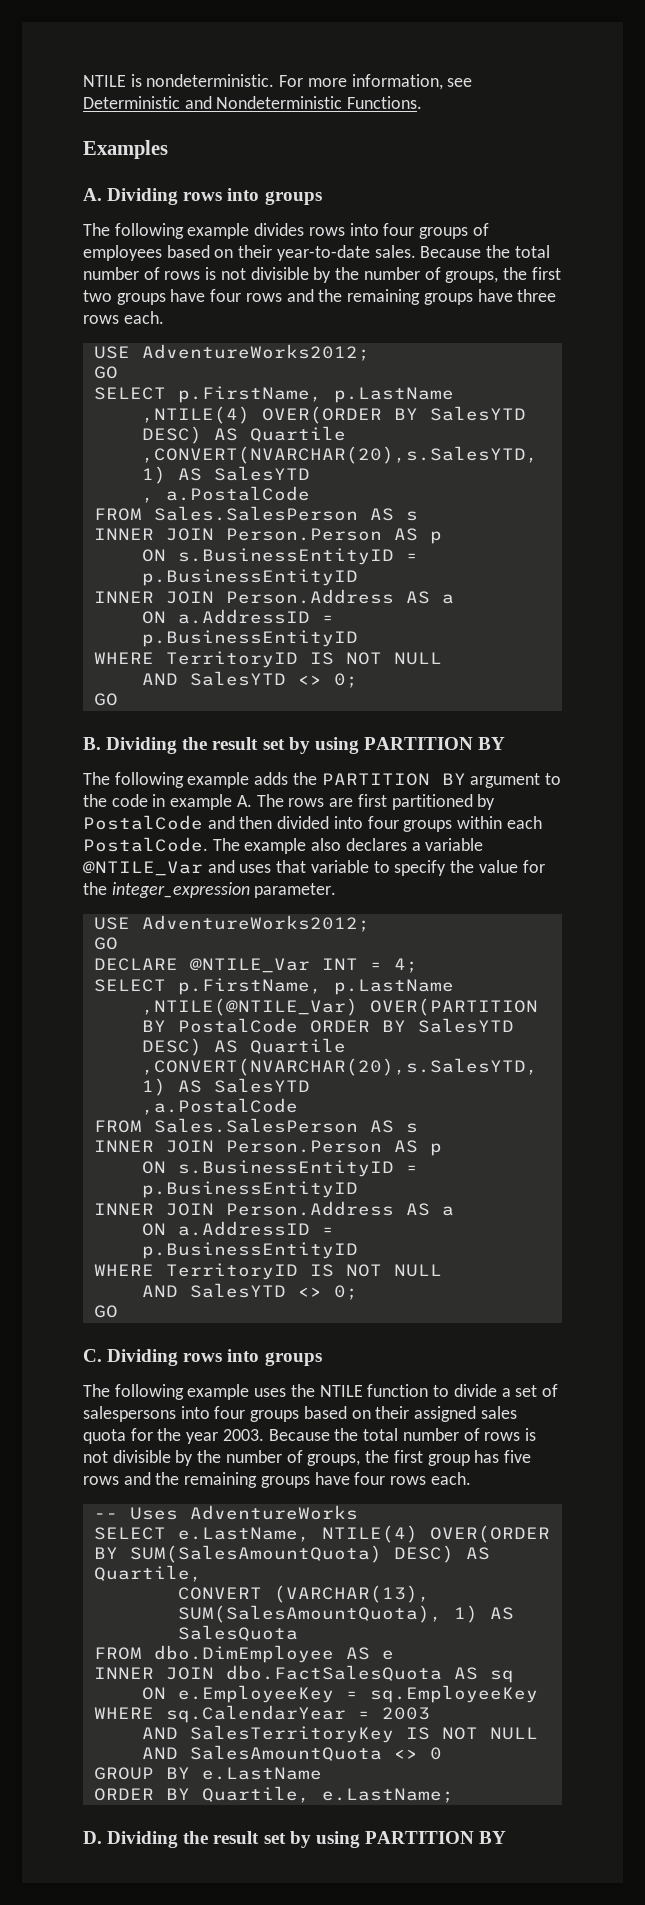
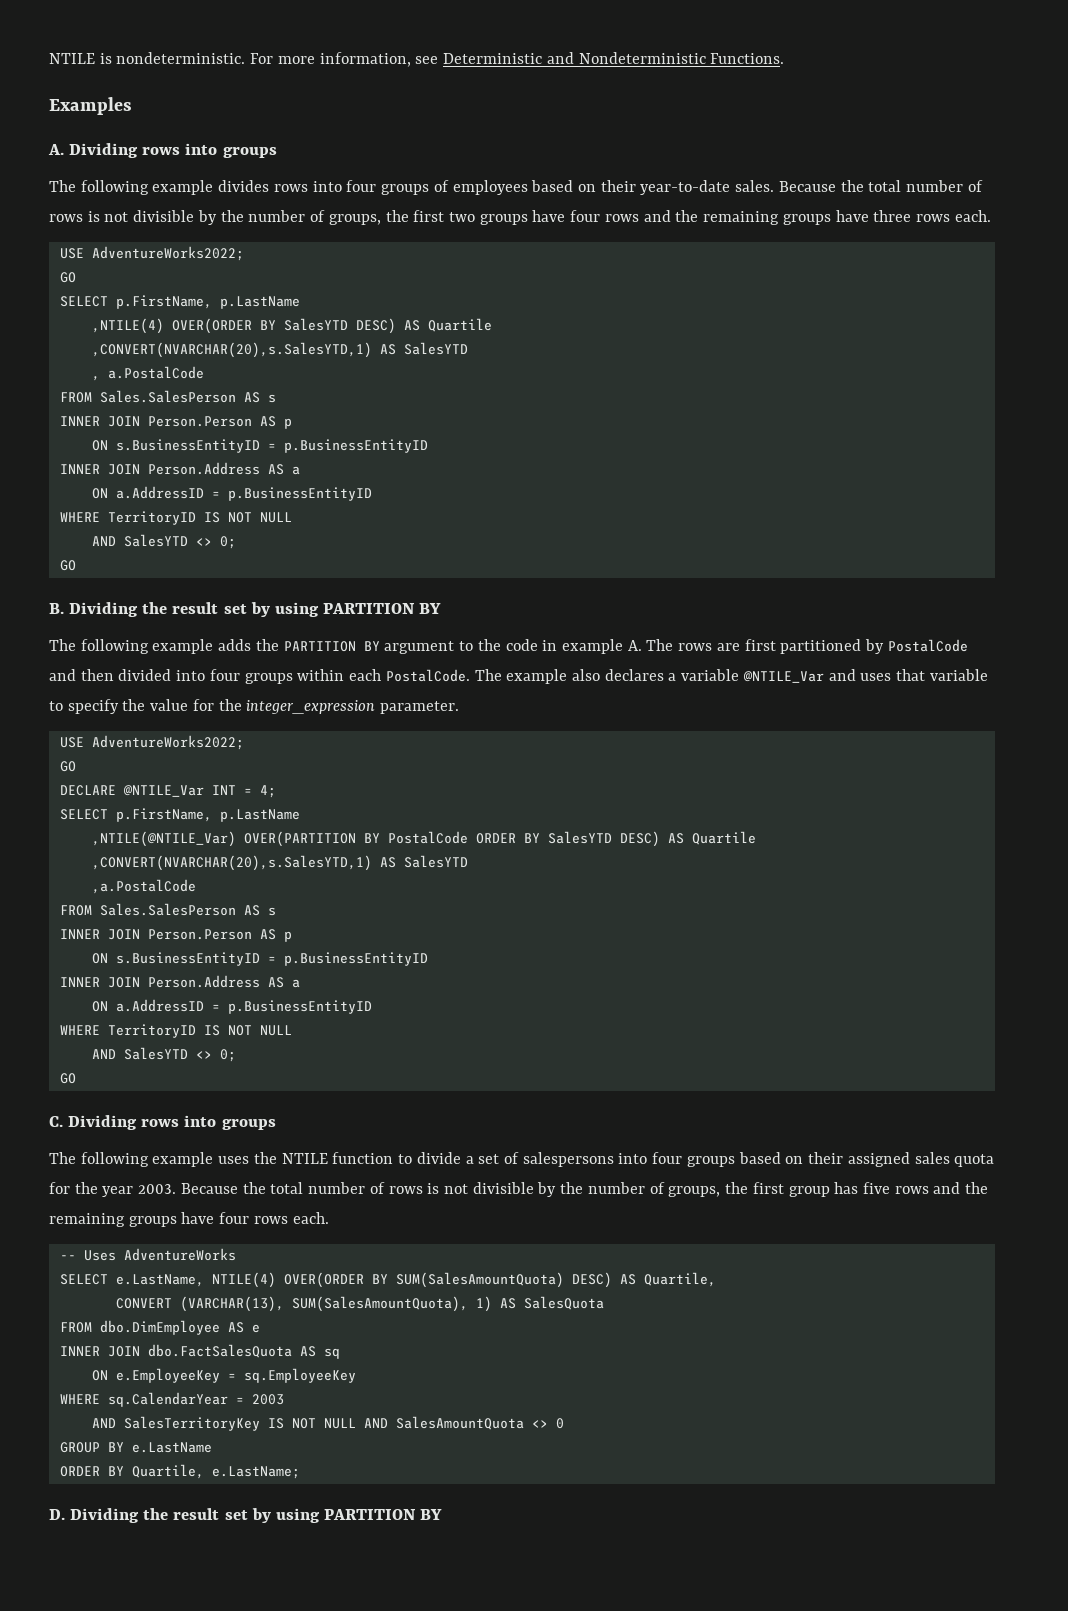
  Because the total number of rows is not divisible by the number of groups, the first two groups have four rows and the remaining groups have three rows each.
- USE AdventureWorks2012;
+ USE AdventureWorks2022;
  The example also declares a variable @NTILE_Var and uses that variable to specify the value for the integer_expression parameter.
- USE AdventureWorks2012;
+ USE AdventureWorks2022;

